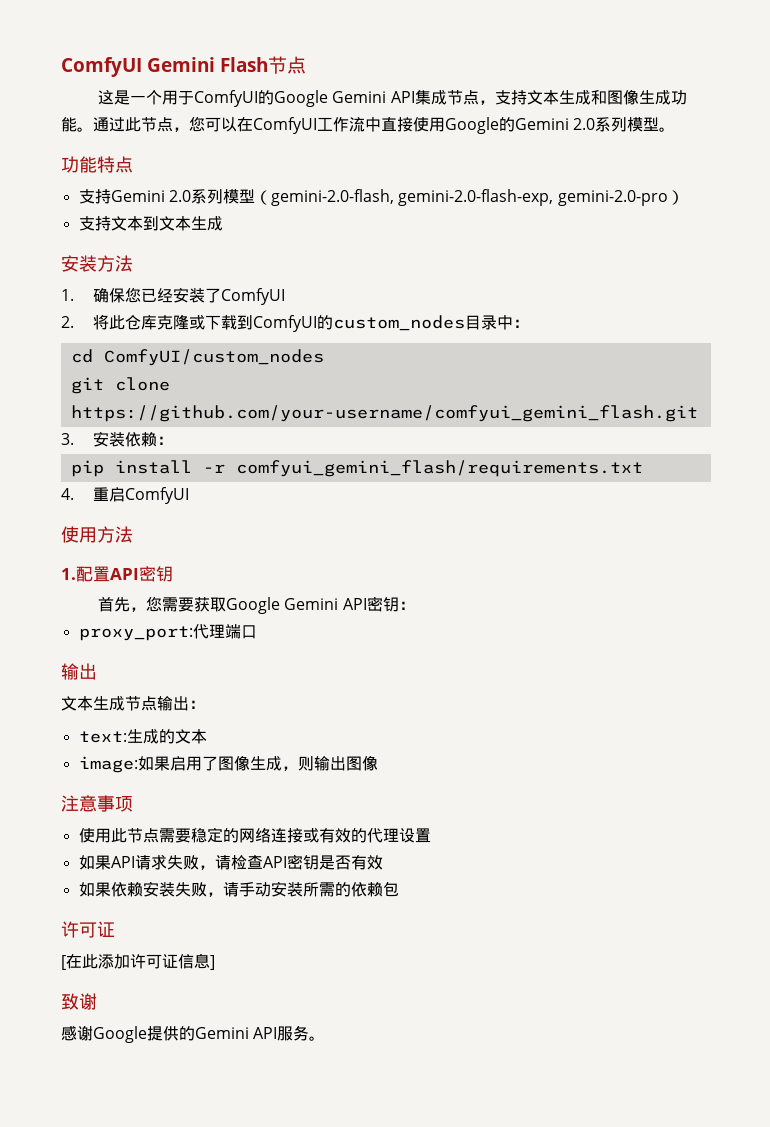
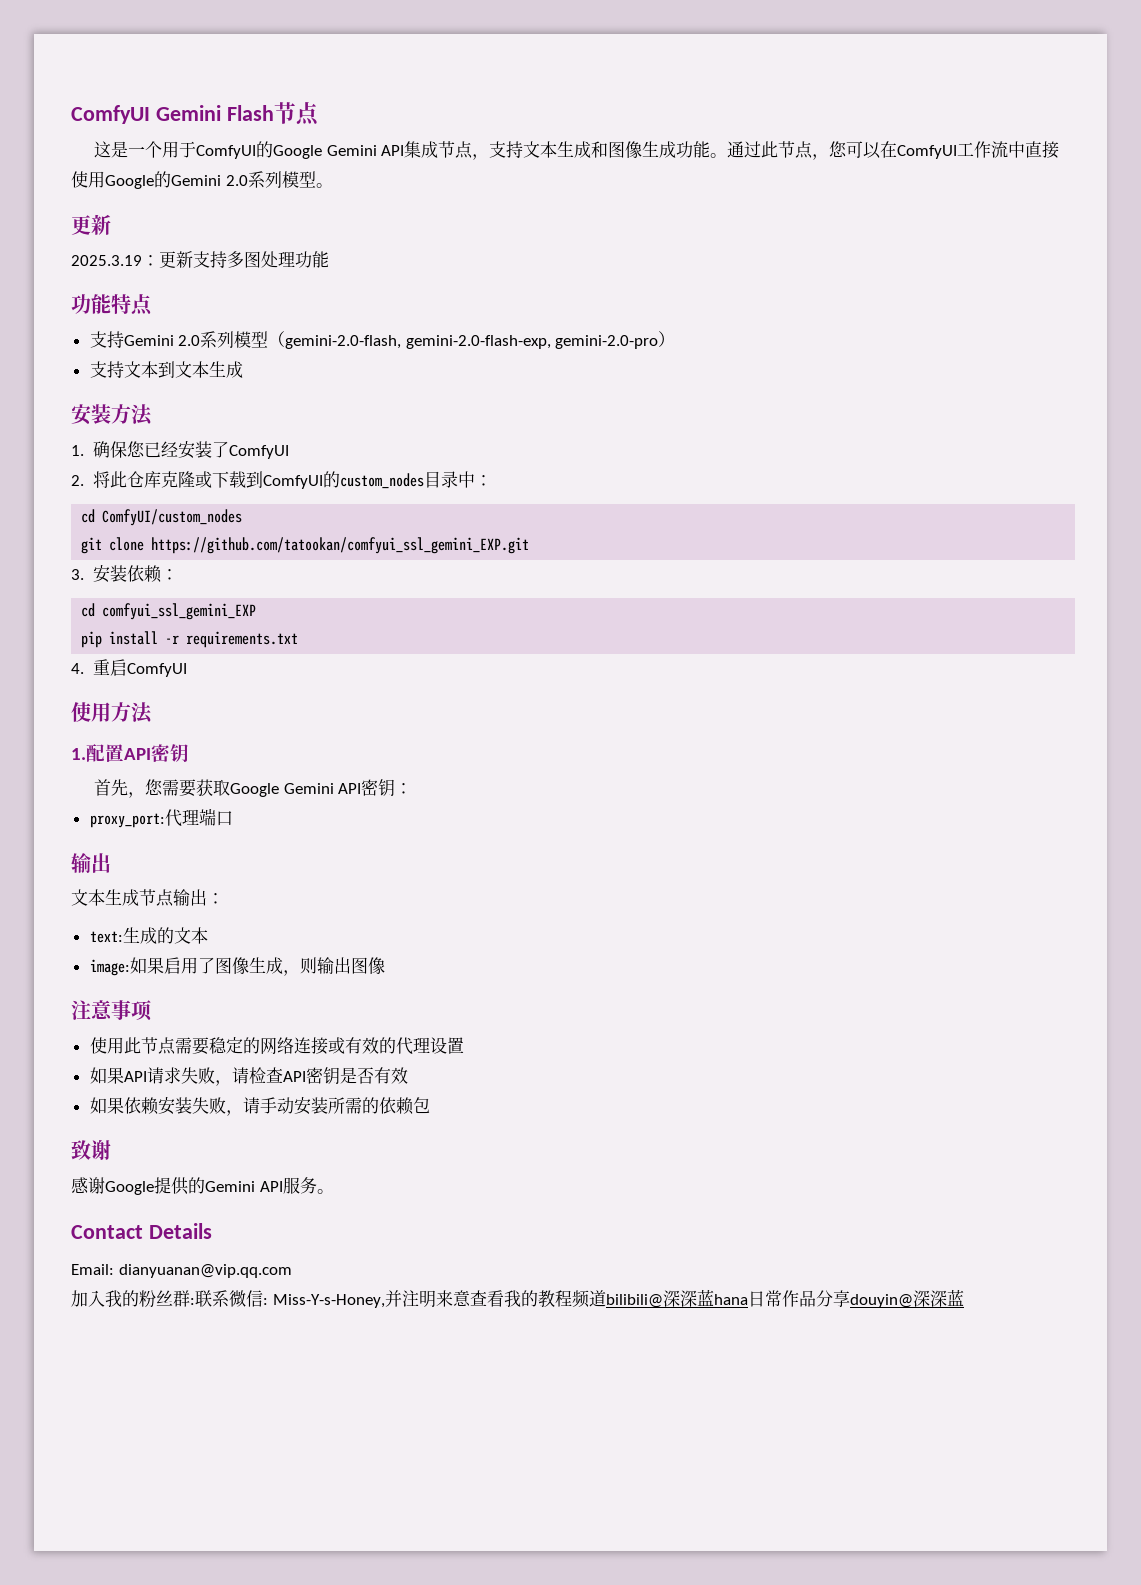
  通过此节点，您可以在ComfyUI工作流中直接使用Google的Gemini 2.0系列模型。
+ 更新
+ 2025.3.19：更新支持多图处理功能
- git clone https://github.com/your-username/comfyui_gemini_flash.git
+ git clone https://github.com/tatookan/comfyui_ssl_gemini_EXP.git
+ cd comfyui_ssl_gemini_EXP
- pip install -r comfyui_gemini_flash/requirements.txt
+ pip install -r requirements.txt
  如果依赖安装失败，请手动安装所需的依赖包
- 许可证
- [在此添加许可证信息]
+ Contact Details
+ Email: dianyuanan@vip.qq.com
+ 加入我的粉丝群:联系微信: Miss-Y-s-Honey,并注明来意查看我的教程频道bilibili@深深蓝hana日常作品分享douyin@深深蓝

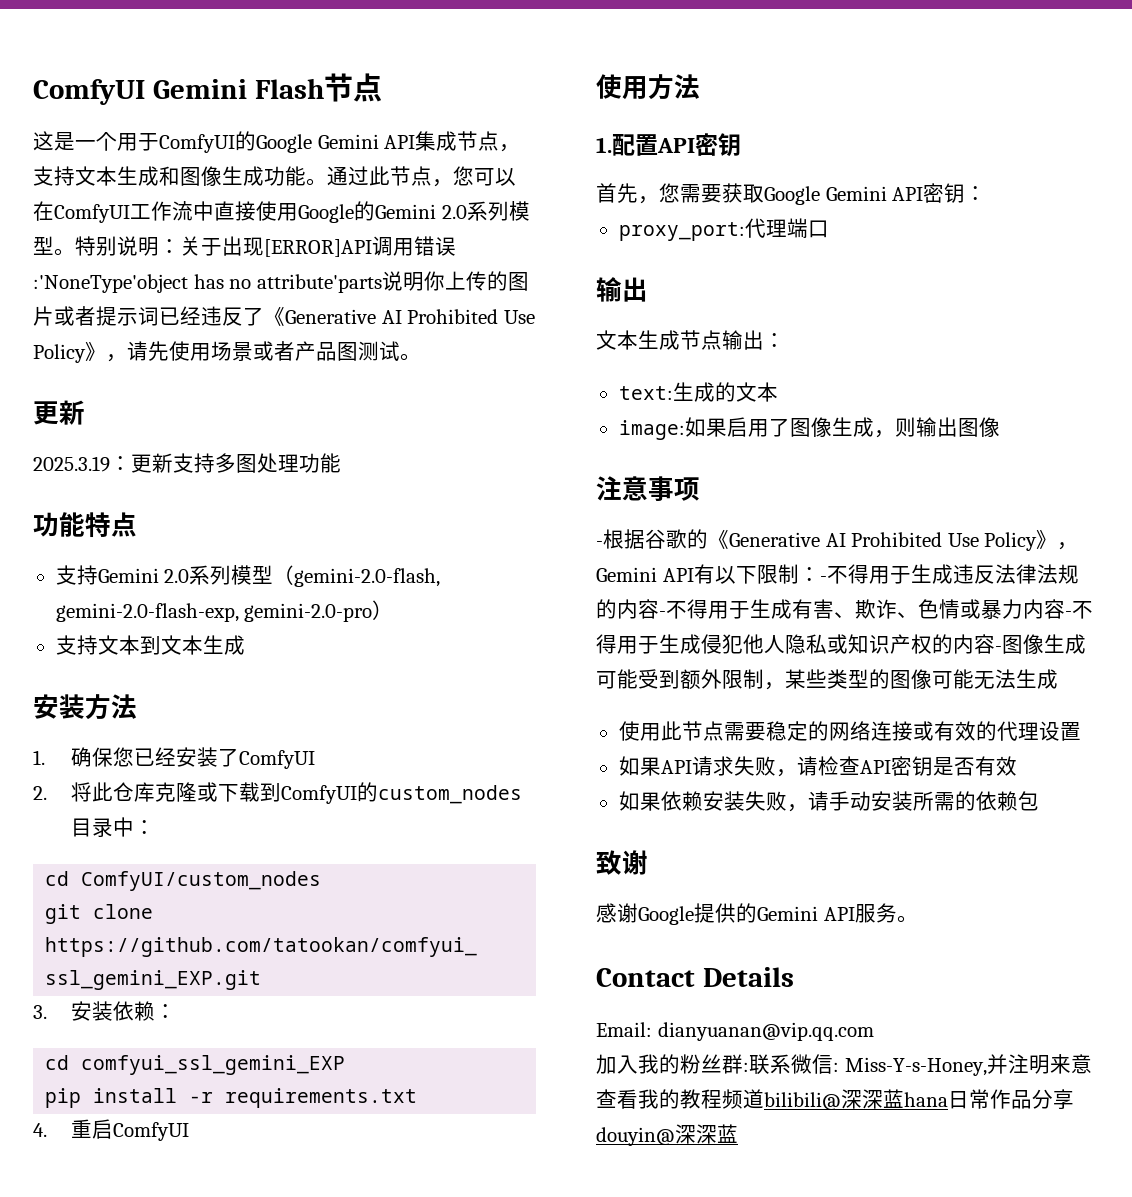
+ 特别说明：关于出现[ERROR]API调用错误:'NoneType'object has no attribute'parts说明你上传的图片或者提示词已经违反了《Generative AI Prohibited Use Policy》，请先使用场景或者产品图测试。
+ -根据谷歌的《Generative AI Prohibited Use Policy》，Gemini API有以下限制：-不得用于生成违反法律法规的内容-不得用于生成有害、欺诈、色情或暴力内容-不得用于生成侵犯他人隐私或知识产权的内容-图像生成可能受到额外限制，某些类型的图像可能无法生成

